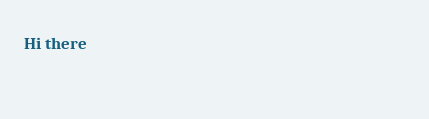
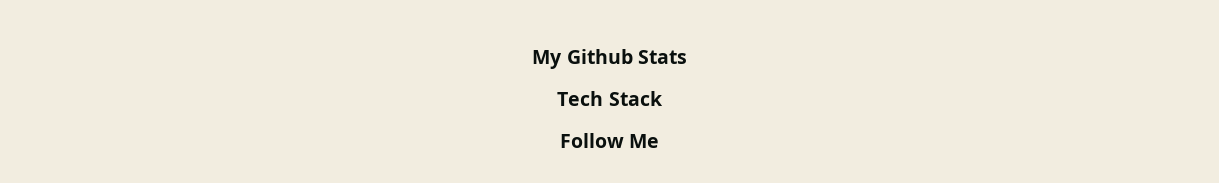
- Hi there
+ My Github Stats
+ Tech Stack
+ Follow Me

